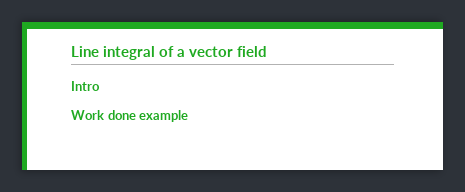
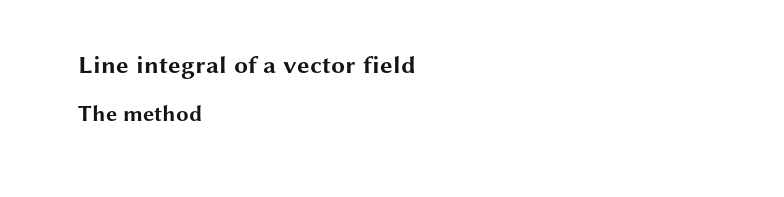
- Intro
- Work done example
+ The method

